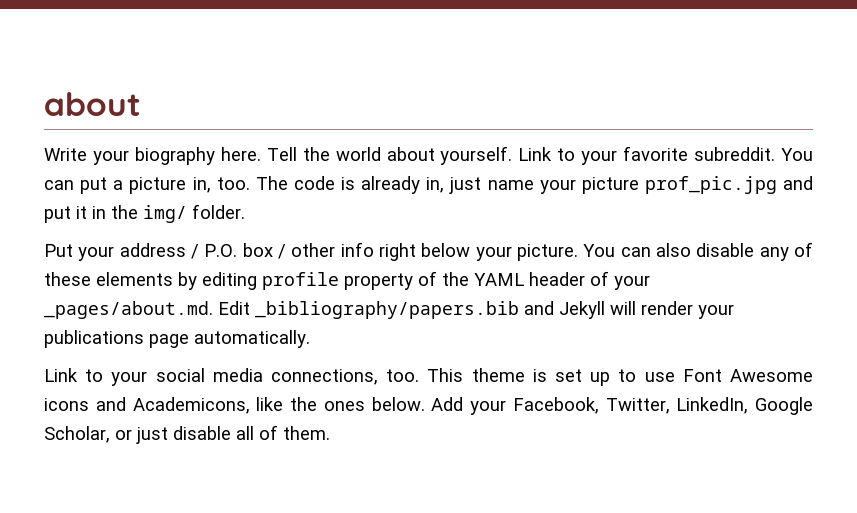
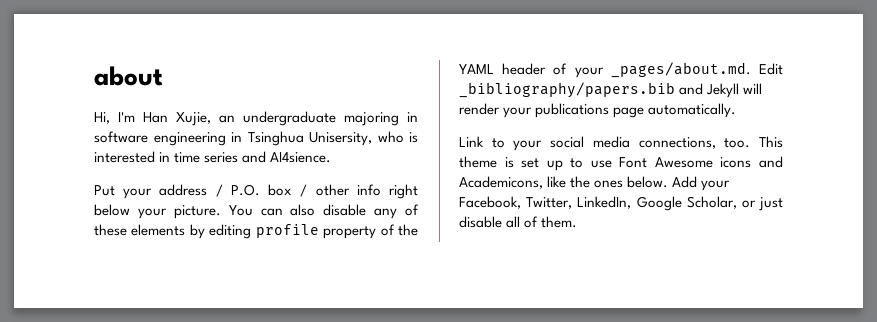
- Write your biography here. Tell the world about yourself. Link to your favorite subreddit. You can put a picture in, too. The code is already in, just name your picture prof_pic.jpg and put it in the img/ folder.
+ Hi, I'm Han Xujie, an undergraduate majoring in software engineering in Tsinghua Unisersity, who is interested in time series and AI4sience.

